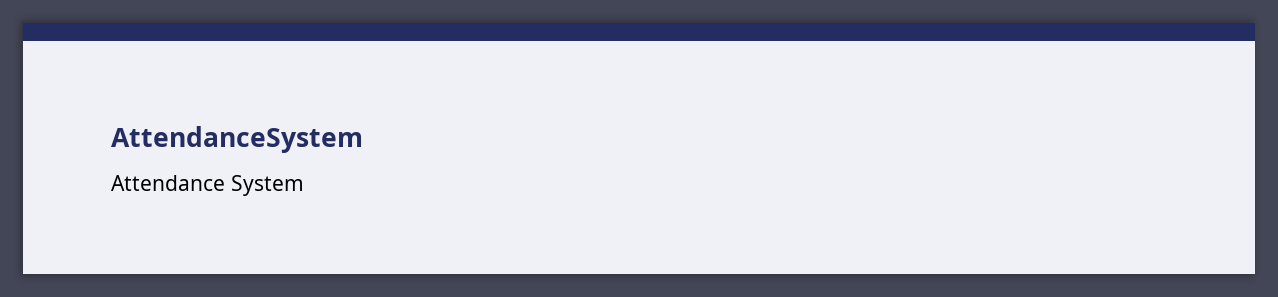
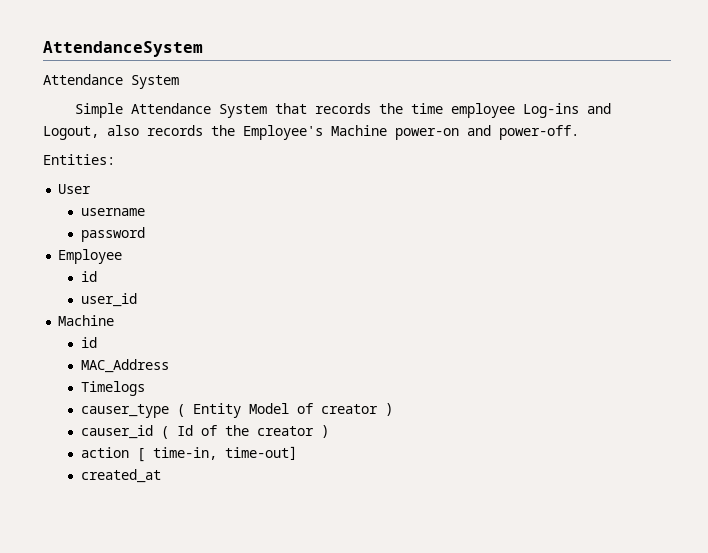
+ Simple Attendance System that records the time employee Log-ins and Logout, also records the Employee's Machine power-on and power-off.
+ Entities:
+ User
+ username
+ password
+ Employee
+ id
+ user_id
+ Machine
+ id
+ MAC_Address
+ Timelogs
+ causer_type ( Entity Model of creator )
+ causer_id ( Id of the creator )
+ action [ time-in, time-out]
+ created_at

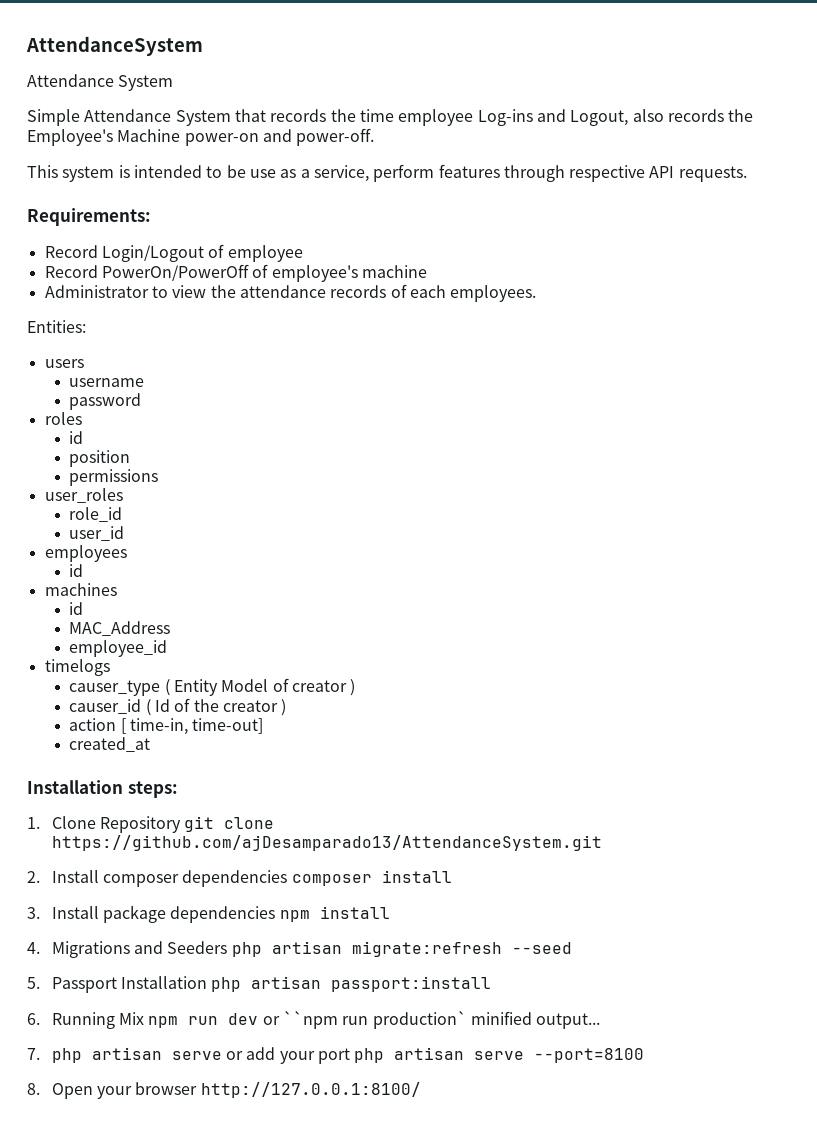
+ This system is intended to be use as a service, perform features through respective API requests.
+ Requirements:
+ Record Login/Logout of employee
+ Record PowerOn/PowerOff of employee's machine
+ Administrator to view the attendance records of each employees.
- User
+ users
- Employee
+ roles
  id
+ position
+ permissions
+ user_roles
+ role_id
  user_id
- Machine
+ employees
+ id
+ machines
- Timelogs
+ employee_id
+ timelogs
+ Installation steps:
+ 1. Clone Repository git clone https://github.com/ajDesamparado13/AttendanceSystem.git
+ 2. Install composer dependencies composer install
+ 3. Install package dependencies npm install
+ 4. Migrations and Seeders php artisan migrate:refresh --seed
+ 5. Passport Installation php artisan passport:install
+ 6. Running Mix npm run dev or ``npm run production` minified output...
+ 7. php artisan serve or add your port php artisan serve --port=8100
+ 8. Open your browser http://127.0.0.1:8100/

